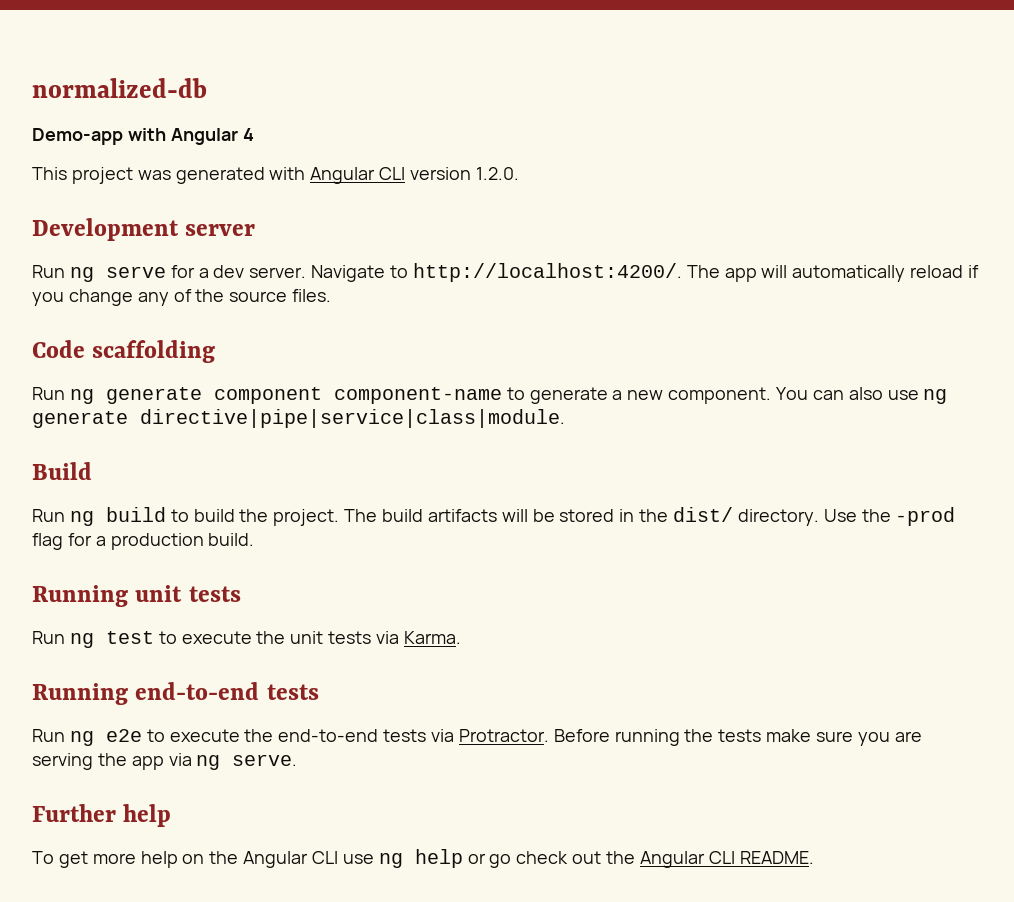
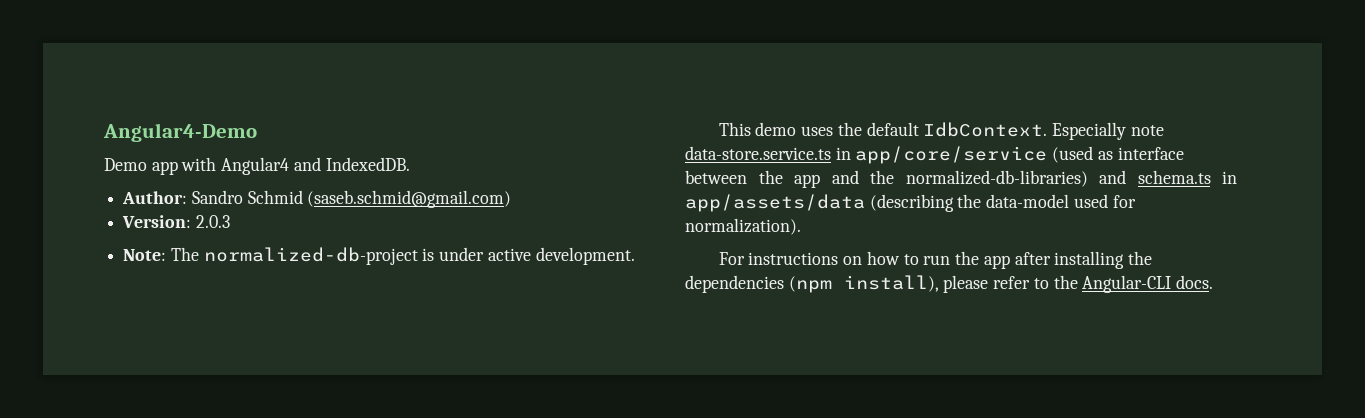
- normalized-db
- Demo-app with Angular 4
- This project was generated with Angular CLI version 1.2.0.
- Development server
- Run ng serve for a dev server. Navigate to http://localhost:4200/. The app will automatically reload if you change any of the source files.
- Code scaffolding
- Run ng generate component component-name to generate a new component. You can also use ng generate directive|pipe|service|class|module.
- Build
- Run ng build to build the project. The build artifacts will be stored in the dist/ directory. Use the -prod flag for a production build.
- Running unit tests
- Run ng test to execute the unit tests via Karma.
- Running end-to-end tests
- Run ng e2e to execute the end-to-end tests via Protractor. Before running the tests make sure you are serving the app via ng serve.
- Further help
- To get more help on the Angular CLI use ng help or go check out the Angular CLI README.
+ Angular4-Demo
+ Demo app with Angular4 and IndexedDB.
+ Author: Sandro Schmid (saseb.schmid@gmail.com)
+ Version: 2.0.3
+ Note: The normalized-db-project is under active development.
+ This demo uses the default IdbContext. Especially note data-store.service.ts in app/core/service (used as interface between the app and the normalized-db-libraries) and schema.ts in app/assets/data (describing the data-model used for normalization).
+ For instructions on how to run the app after installing the dependencies (npm install), please refer to the Angular-CLI docs.

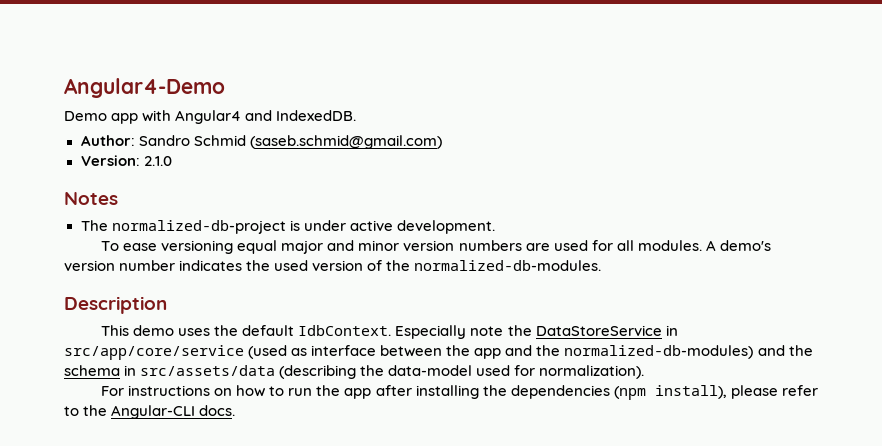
- Version: 2.0.3
- Note: The normalized-db-project is under active development.
+ Version: 2.1.0
+ Notes
+ The normalized-db-project is under active development.
+ To ease versioning equal major and minor version numbers are used for all modules. A demo's version number indicates the used version of the normalized-db-modules.
+ Description
- Especially note data-store.service.ts in app/core/service (used as interface between the app and the normalized-db-libraries) and schema.ts in app/assets/data (describing the data-model used for normalization).
+ Especially note the DataStoreService in src/app/core/service (used as interface between the app and the normalized-db-modules) and the schema in src/assets/data (describing the data-model used for normalization).

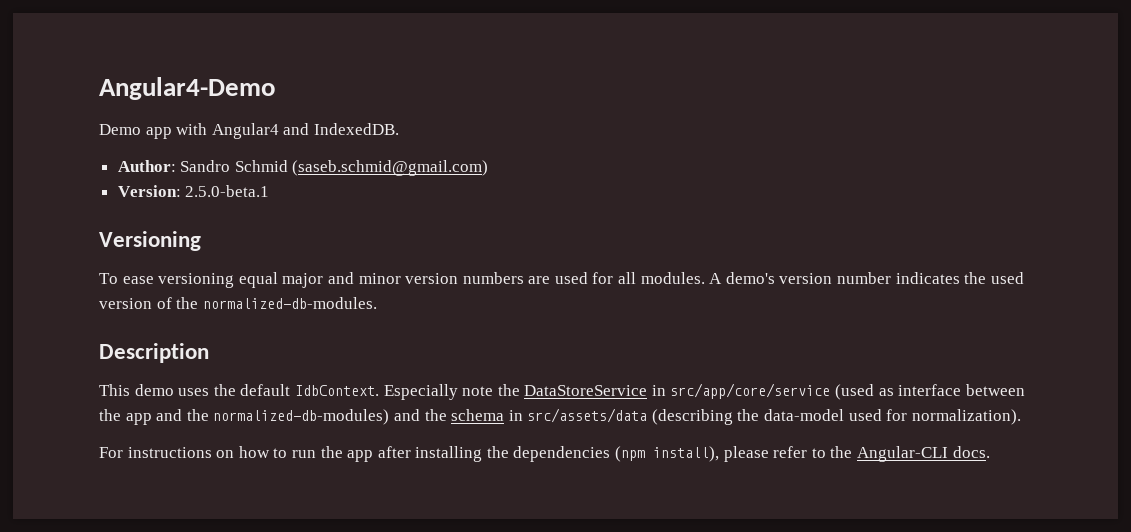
- Version: 2.1.0
- Notes
- The normalized-db-project is under active development.
+ Version: 2.5.0-beta.1
+ Versioning

